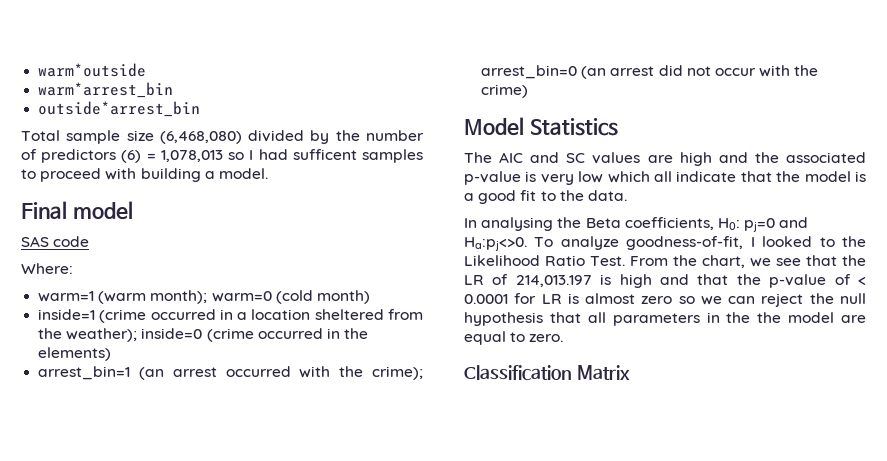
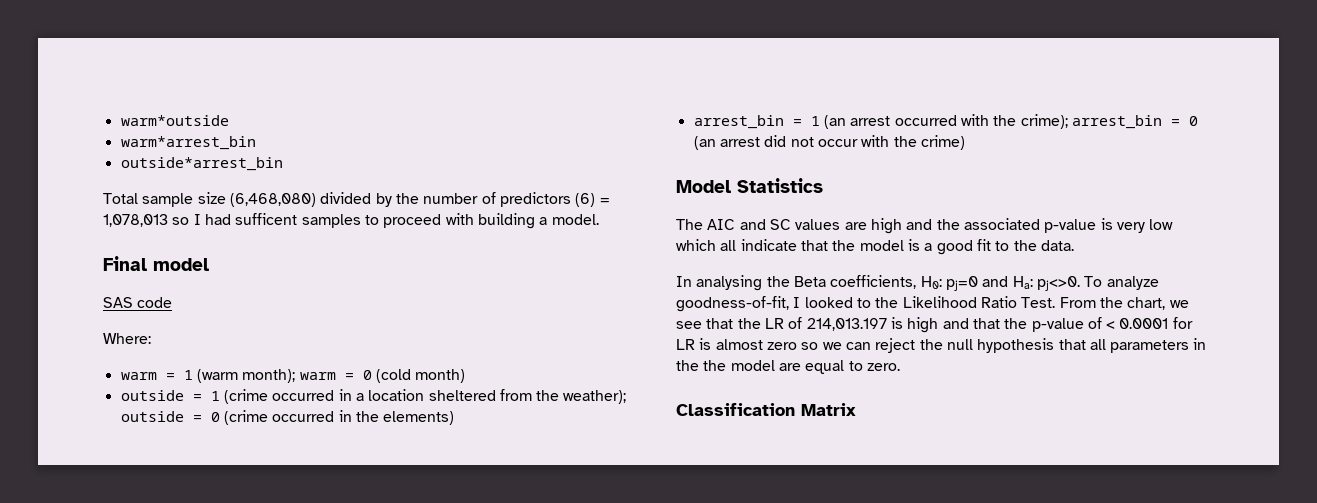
- warm=1 (warm month); warm=0 (cold month)
+ warm = 1 (warm month); warm = 0 (cold month)
- inside=1 (crime occurred in a location sheltered from the weather); inside=0 (crime occurred in the elements)
+ outside = 1 (crime occurred in a location sheltered from the weather); outside = 0 (crime occurred in the elements)
- arrest_bin=1 (an arrest occurred with the crime); arrest_bin=0 (an arrest did not occur with the crime)
+ arrest_bin = 1 (an arrest occurred with the crime); arrest_bin = 0 (an arrest did not occur with the crime)
- In analysing the Beta coefficients, H0: pj=0 and Ha:pj<>0.
+ In analysing the Beta coefficients, H0: pj=0 and Ha: pj<>0.

